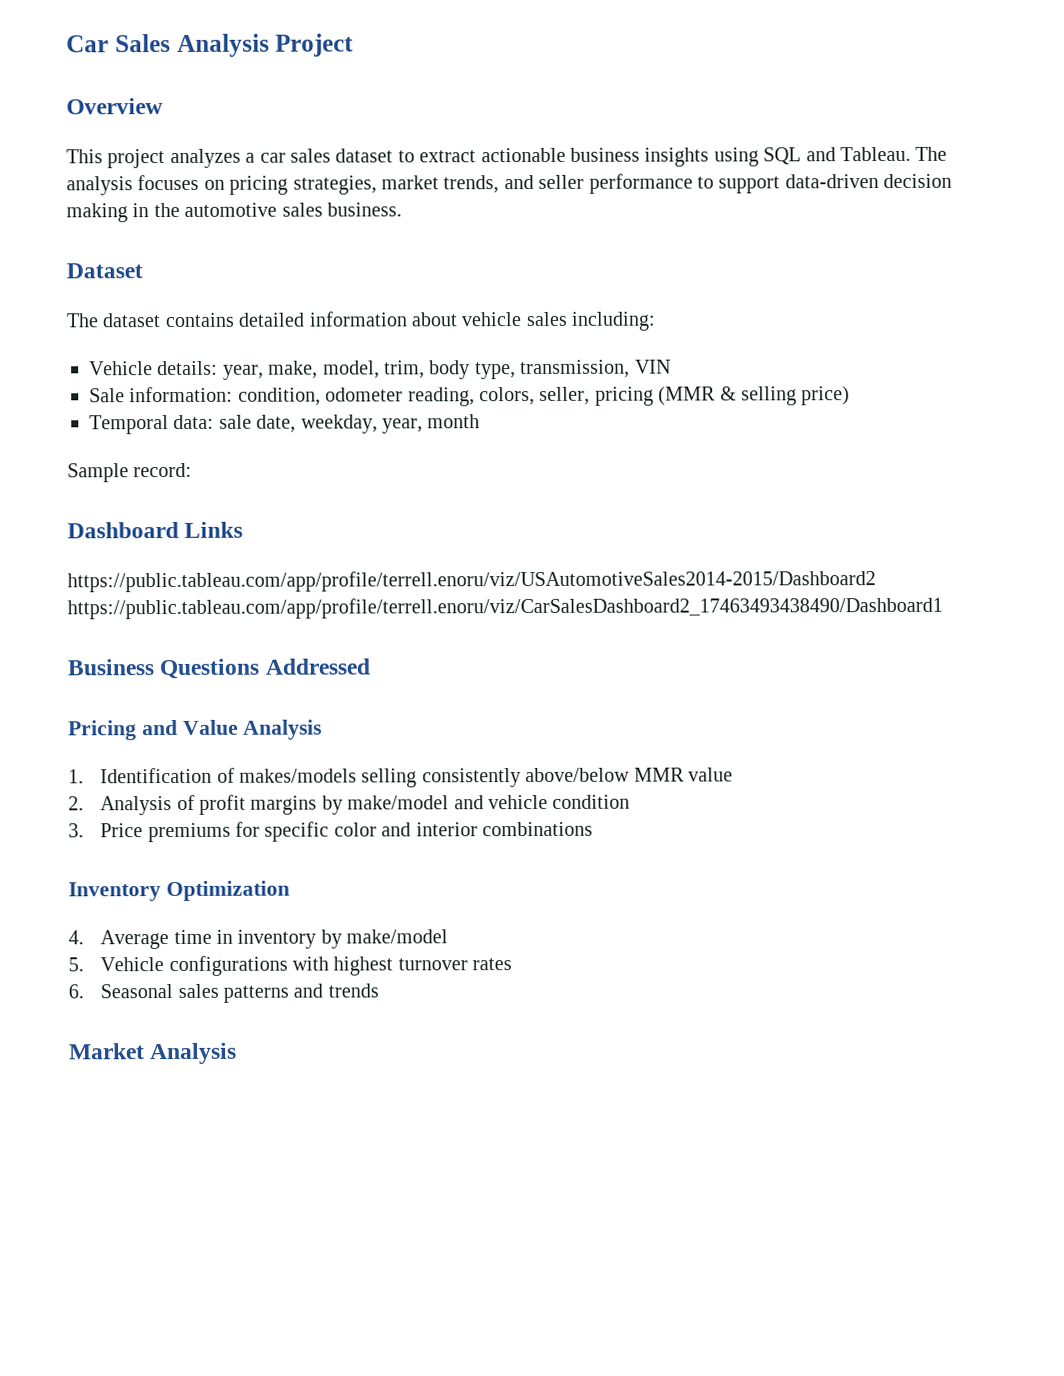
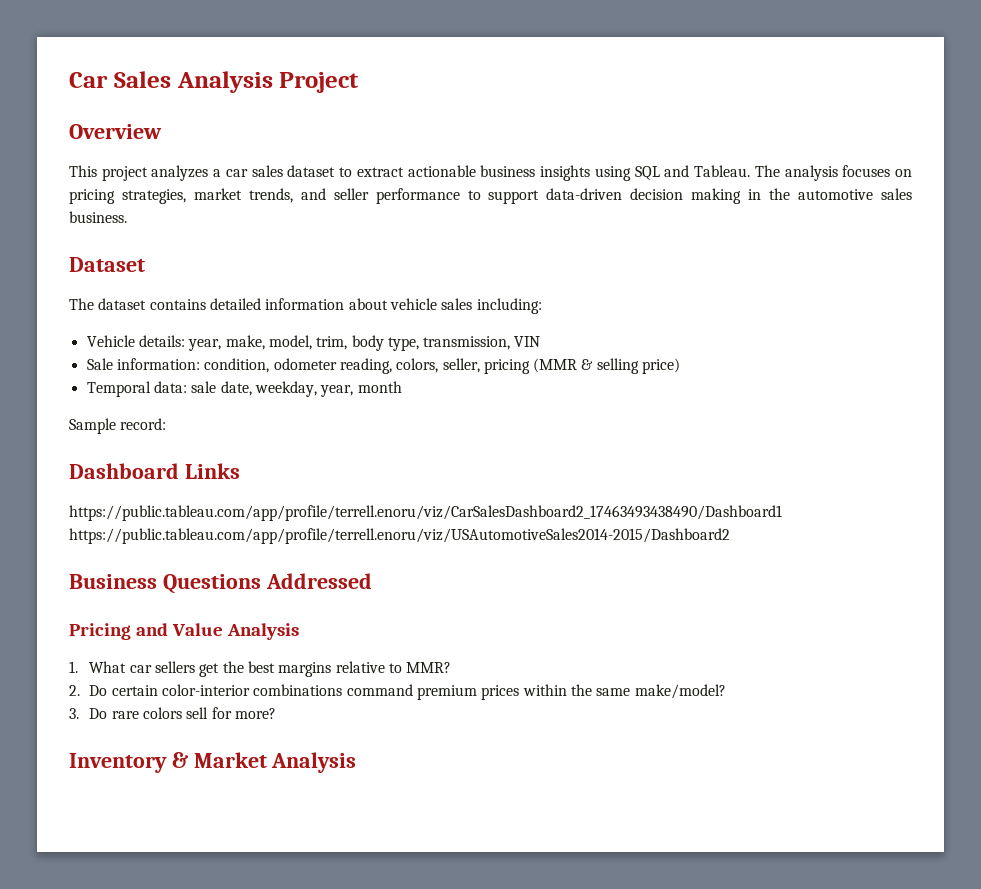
- https://public.tableau.com/app/profile/terrell.enoru/viz/USAutomotiveSales2014-2015/Dashboard2 https://public.tableau.com/app/profile/terrell.enoru/viz/CarSalesDashboard2_17463493438490/Dashboard1
+ https://public.tableau.com/app/profile/terrell.enoru/viz/CarSalesDashboard2_17463493438490/Dashboard1 https://public.tableau.com/app/profile/terrell.enoru/viz/USAutomotiveSales2014-2015/Dashboard2
- 1. Identification of makes/models selling consistently above/below MMR value
- 2. Analysis of profit margins by make/model and vehicle condition
- 3. Price premiums for specific color and interior combinations
- Inventory Optimization
- 4. Average time in inventory by make/model
- 5. Vehicle configurations with highest turnover rates
- 6. Seasonal sales patterns and trends
- Market Analysis
+ 1. What car sellers get the best margins relative to MMR?
+ 2. Do certain color-interior combinations command premium prices within the same make/model?
+ 3. Do rare colors sell for more?
+ Inventory & Market Analysis

